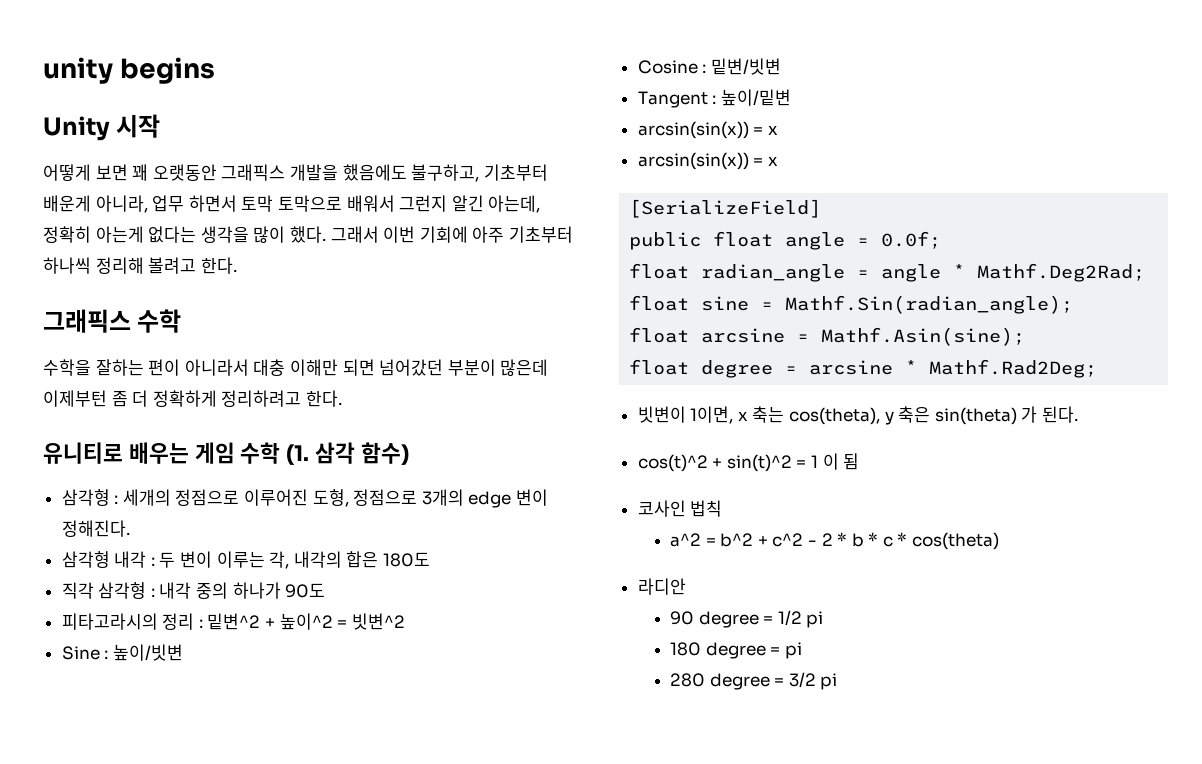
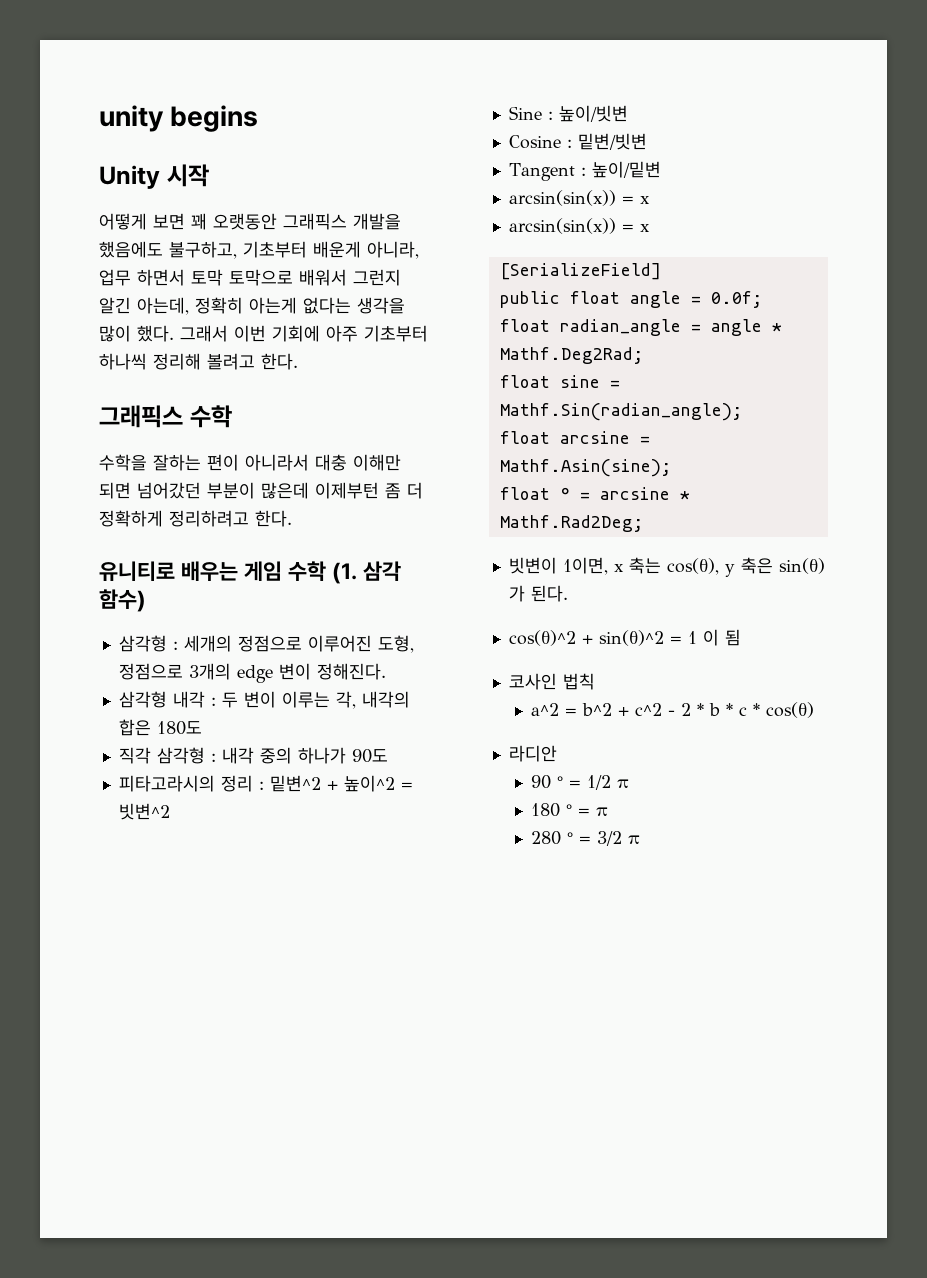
- float degree = arcsine * Mathf.Rad2Deg;
+ float ° = arcsine * Mathf.Rad2Deg;
- 빗변이 1이면, x 축는 cos(theta), y 축은 sin(theta) 가 된다.
+ 빗변이 1이면, x 축는 cos(θ), y 축은 sin(θ) 가 된다.
- cos(t)^2 + sin(t)^2 = 1 이 됨
+ cos(θ)^2 + sin(θ)^2 = 1 이 됨
- a^2 = b^2 + c^2 - 2 * b * c * cos(theta)
+ a^2 = b^2 + c^2 - 2 * b * c * cos(θ)
- 90 degree = 1/2 pi
+ 90 ° = 1/2 π
- 180 degree = pi
+ 180 ° = π
- 280 degree = 3/2 pi
+ 280 ° = 3/2 π

